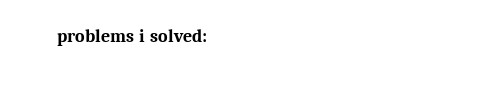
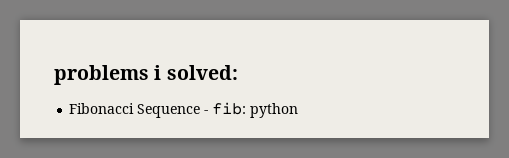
+ Fibonacci Sequence - fib: python

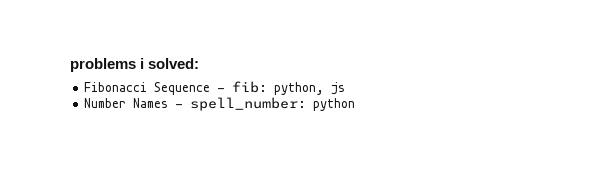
- Fibonacci Sequence - fib: python
+ Fibonacci Sequence - fib: python, js
+ Number Names - spell_number: python

